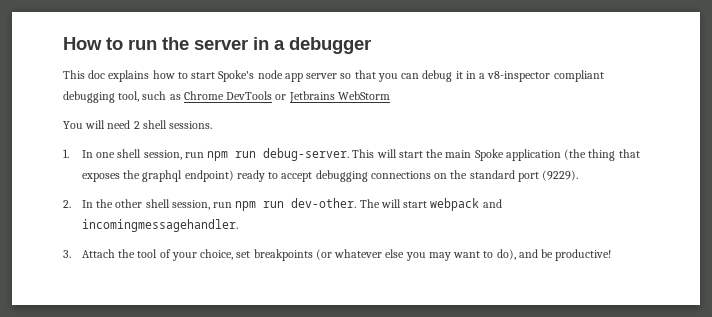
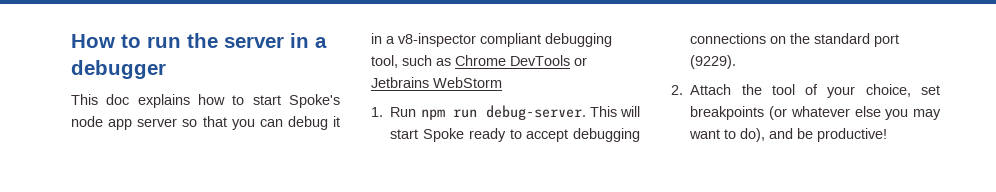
- You will need 2 shell sessions.
- 1. In one shell session, run npm run debug-server.
+ 1. Run npm run debug-server.
- This will start the main Spoke application (the thing that exposes the graphql endpoint) ready to accept debugging connections on the standard port (9229).
+ This will start Spoke ready to accept debugging connections on the standard port (9229).
- 2. In the other shell session, run npm run dev-other. The will start webpack and incomingmessagehandler.
- 3. Attach the tool of your choice, set breakpoints (or whatever else you may want to do), and be productive!
+ 2. Attach the tool of your choice, set breakpoints (or whatever else you may want to do), and be productive!

